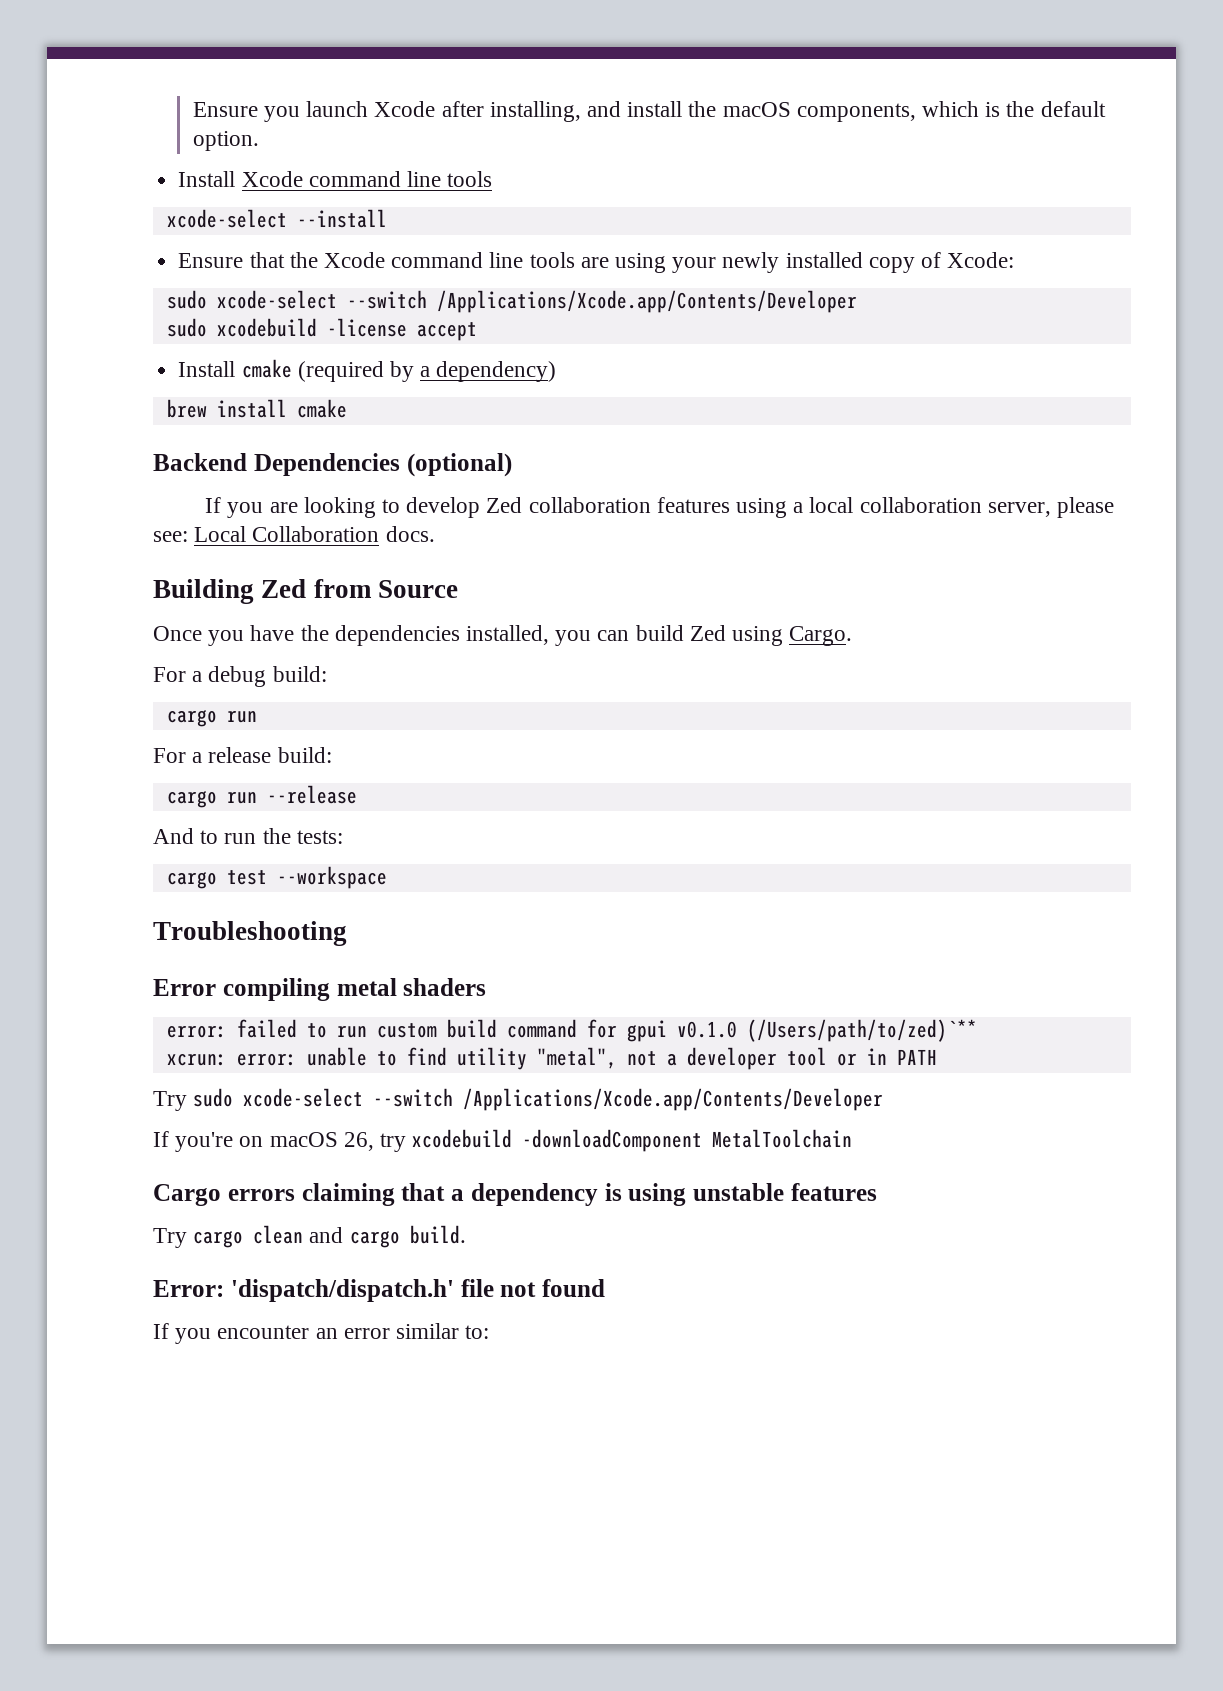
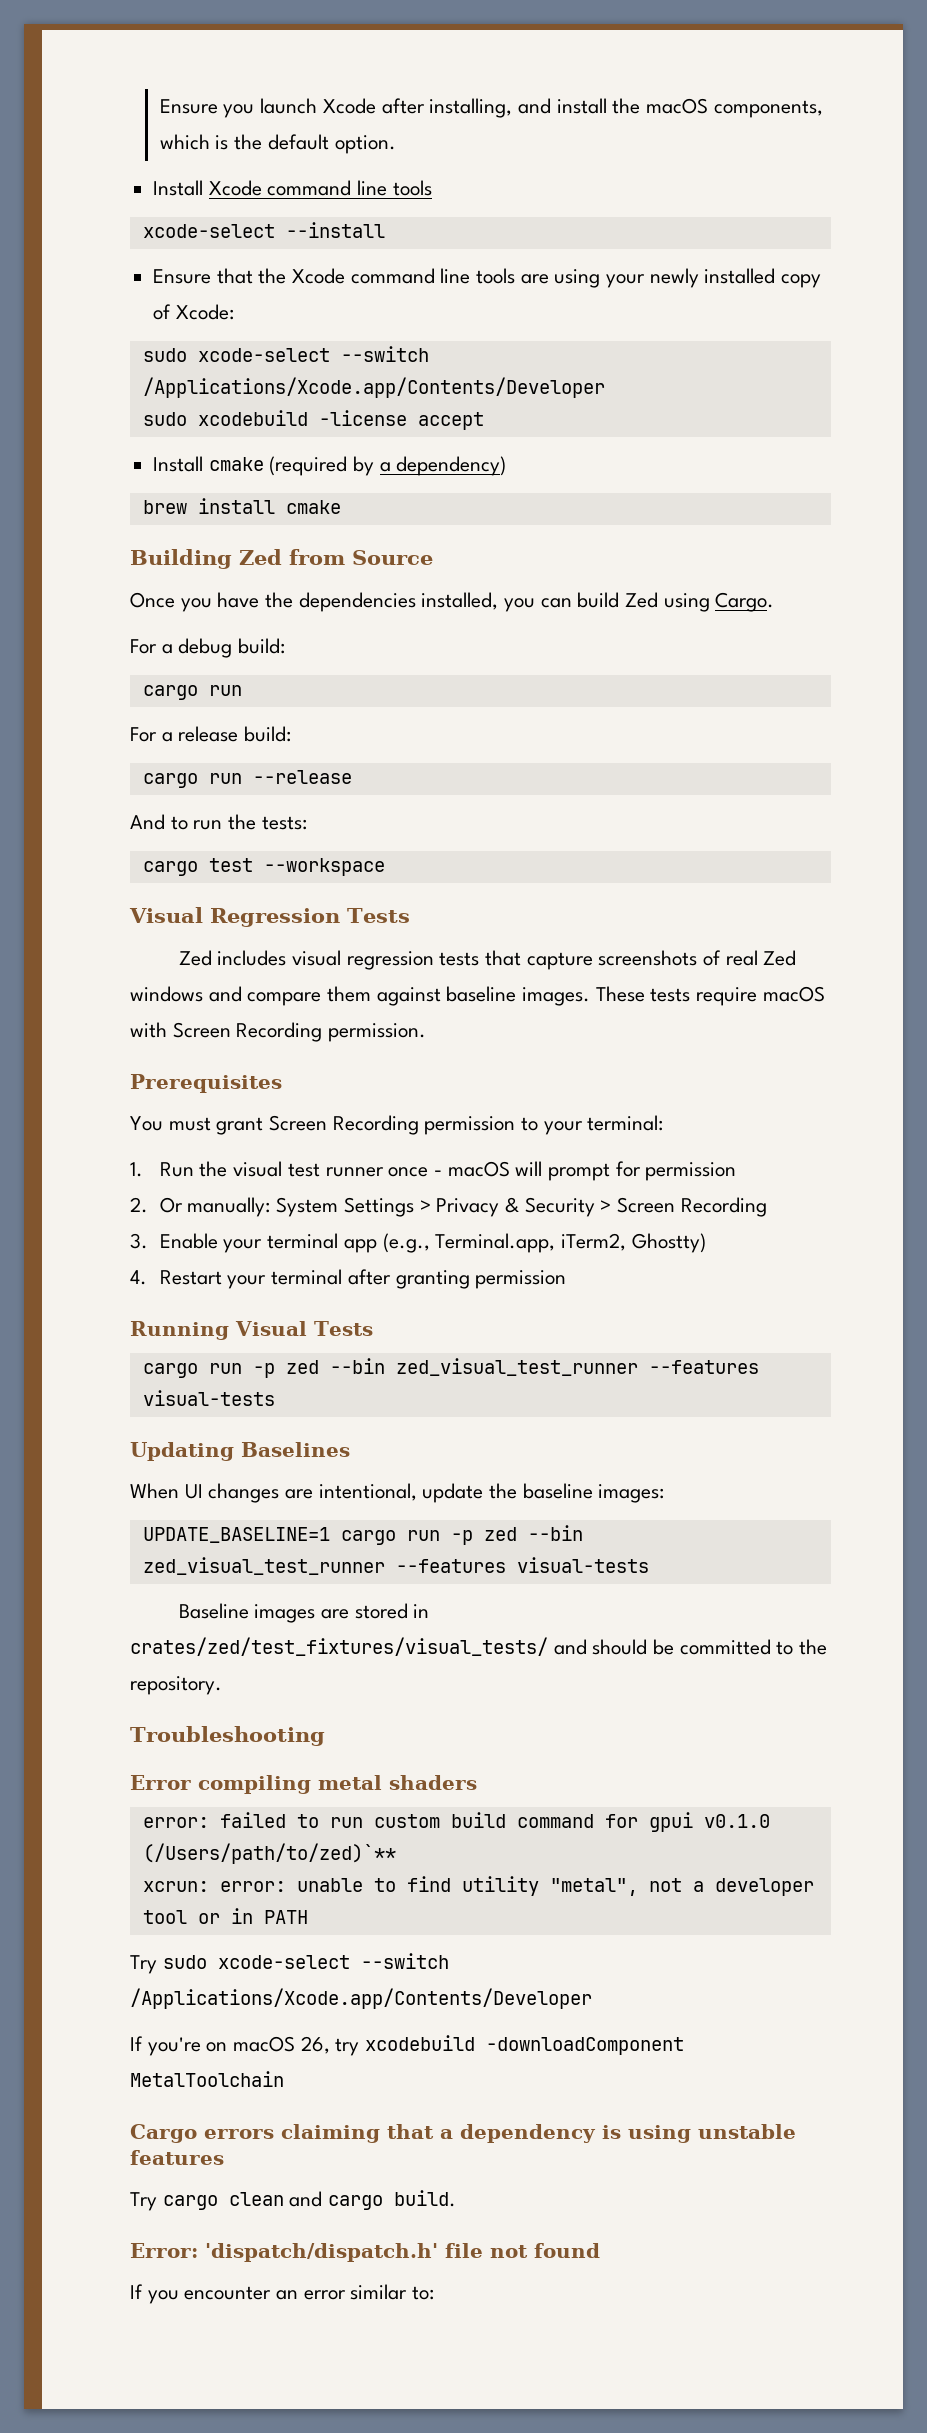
- Backend Dependencies (optional)
- If you are looking to develop Zed collaboration features using a local collaboration server, please see: Local Collaboration docs.
+ Visual Regression Tests
+ Zed includes visual regression tests that capture screenshots of real Zed windows and compare them against baseline images. These tests require macOS with Screen Recording permission.
+ Prerequisites
+ You must grant Screen Recording permission to your terminal:
+ 1. Run the visual test runner once - macOS will prompt for permission
+ 2. Or manually: System Settings > Privacy & Security > Screen Recording
+ 3. Enable your terminal app (e.g., Terminal.app, iTerm2, Ghostty)
+ 4. Restart your terminal after granting permission
+ Running Visual Tests
+ cargo run -p zed --bin zed_visual_test_runner --features visual-tests
+ Updating Baselines
+ When UI changes are intentional, update the baseline images:
+ UPDATE_BASELINE=1 cargo run -p zed --bin zed_visual_test_runner --features visual-tests
+ Baseline images are stored in crates/zed/test_fixtures/visual_tests/ and should be committed to the repository.

